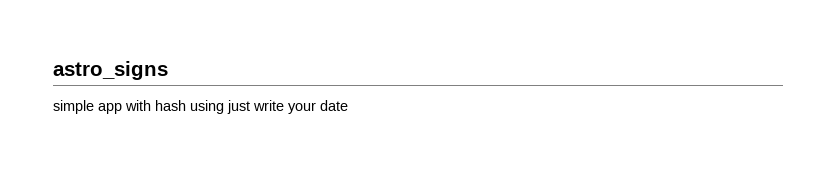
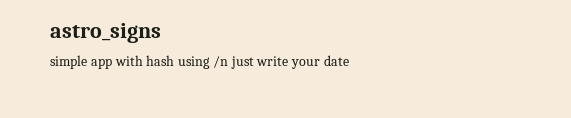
- simple app with hash using just write your date
+ simple app with hash using /n just write your date

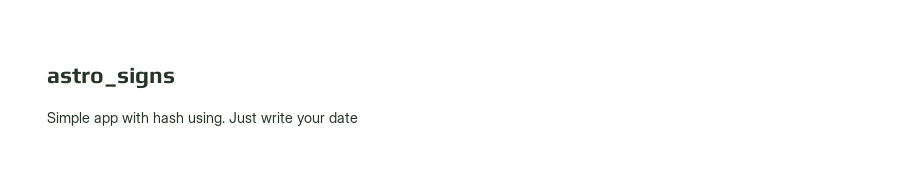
- simple app with hash using /n just write your date
+ Simple app with hash using. Just write your date

